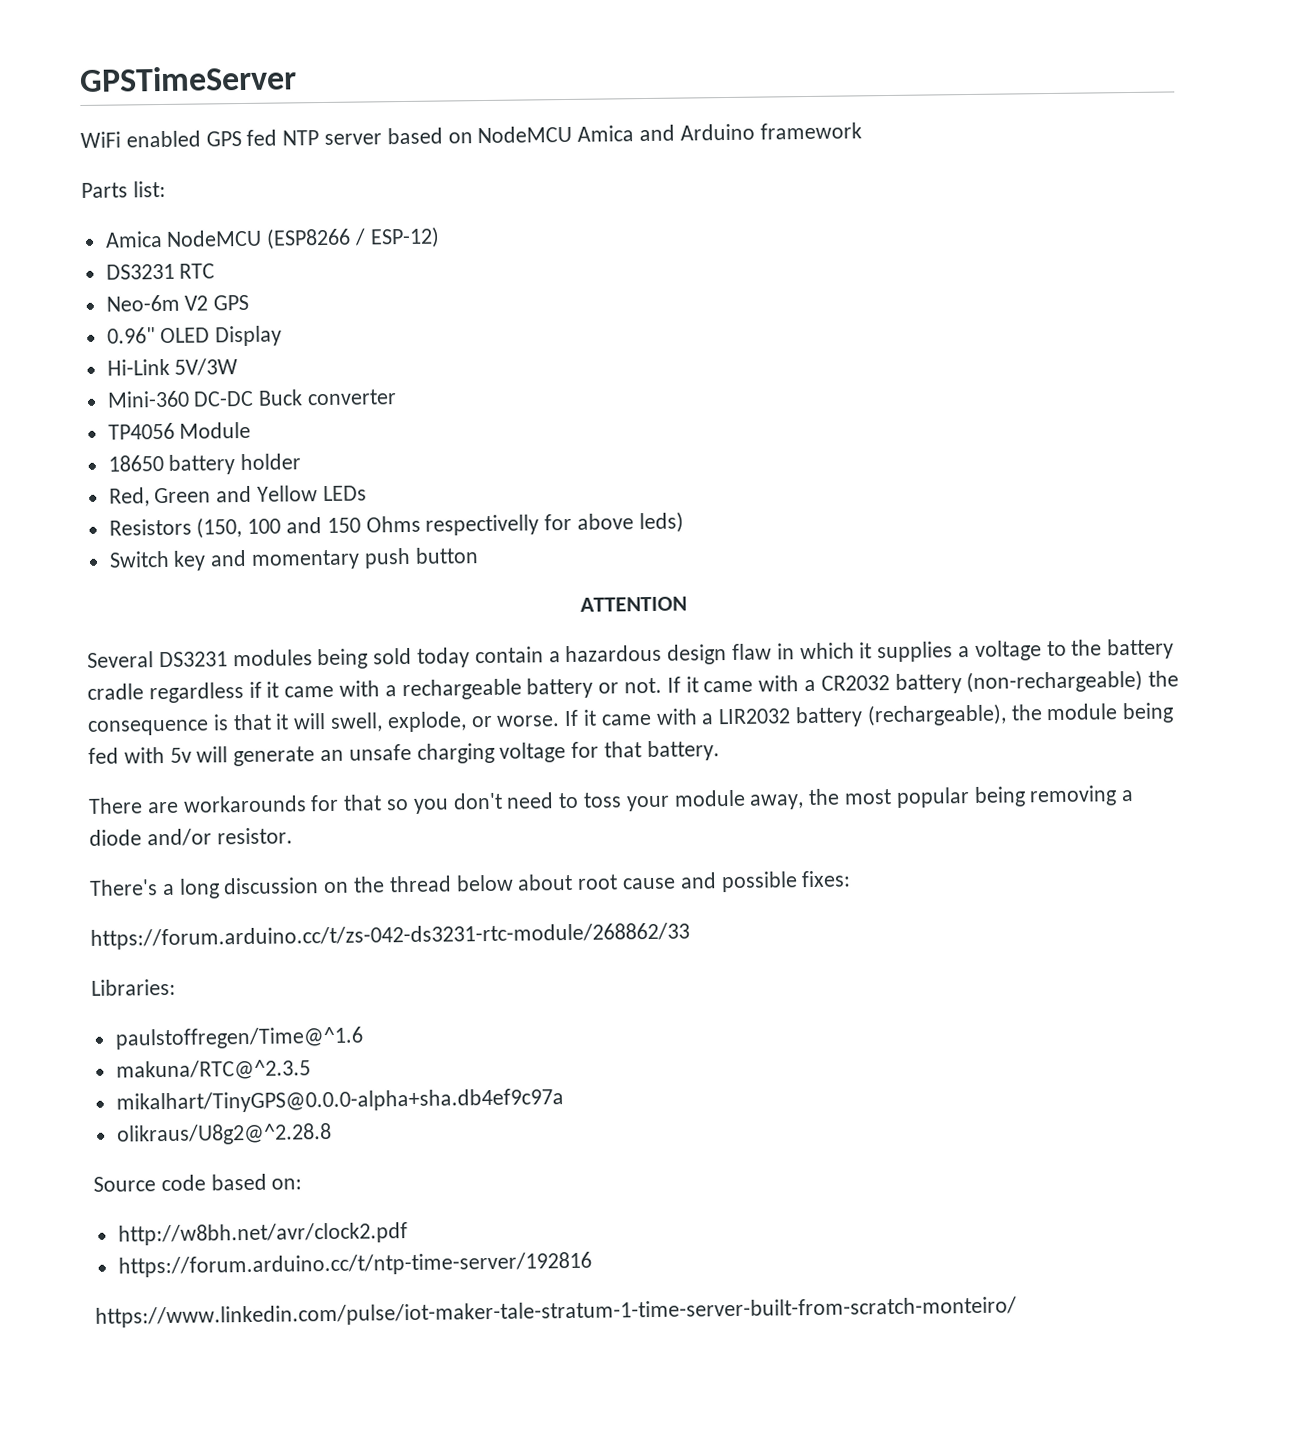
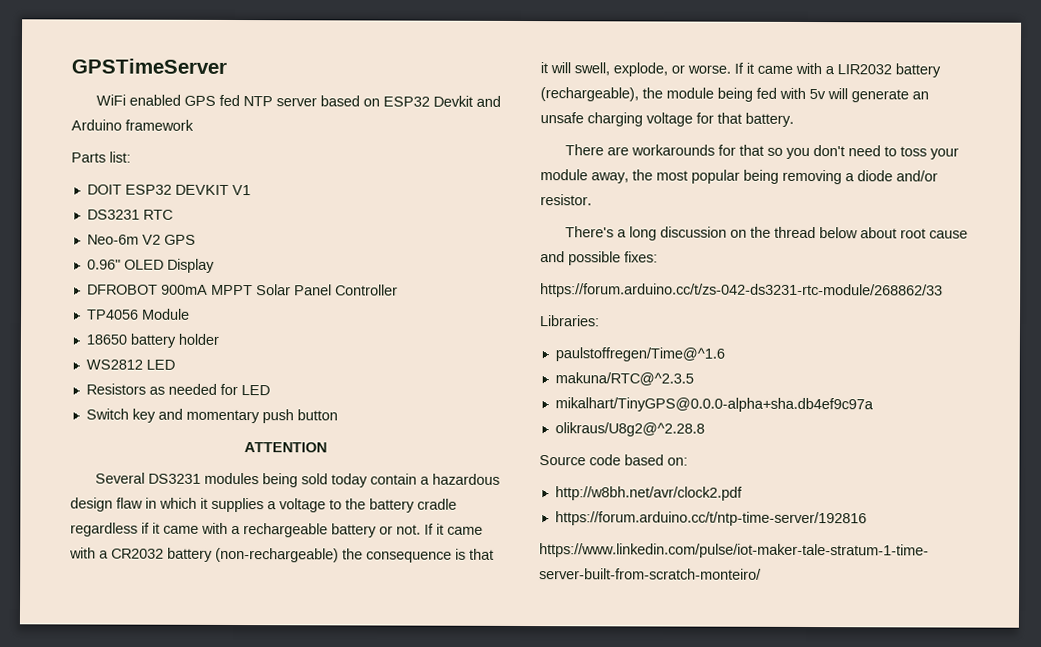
- WiFi enabled GPS fed NTP server based on NodeMCU Amica and Arduino framework
+ WiFi enabled GPS fed NTP server based on ESP32 Devkit and Arduino framework
- Amica NodeMCU (ESP8266 / ESP-12)
+ DOIT ESP32 DEVKIT V1
- Hi-Link 5V/3W
- Mini-360 DC-DC Buck converter
+ DFROBOT 900mA MPPT Solar Panel Controller
- Red, Green and Yellow LEDs
- Resistors (150, 100 and 150 Ohms respectivelly for above leds)
+ WS2812 LED
+ Resistors as needed for LED

